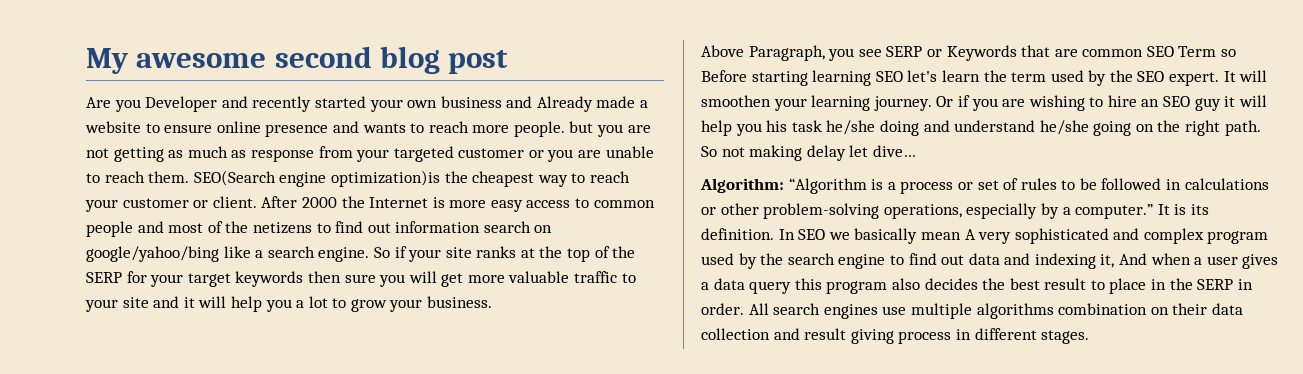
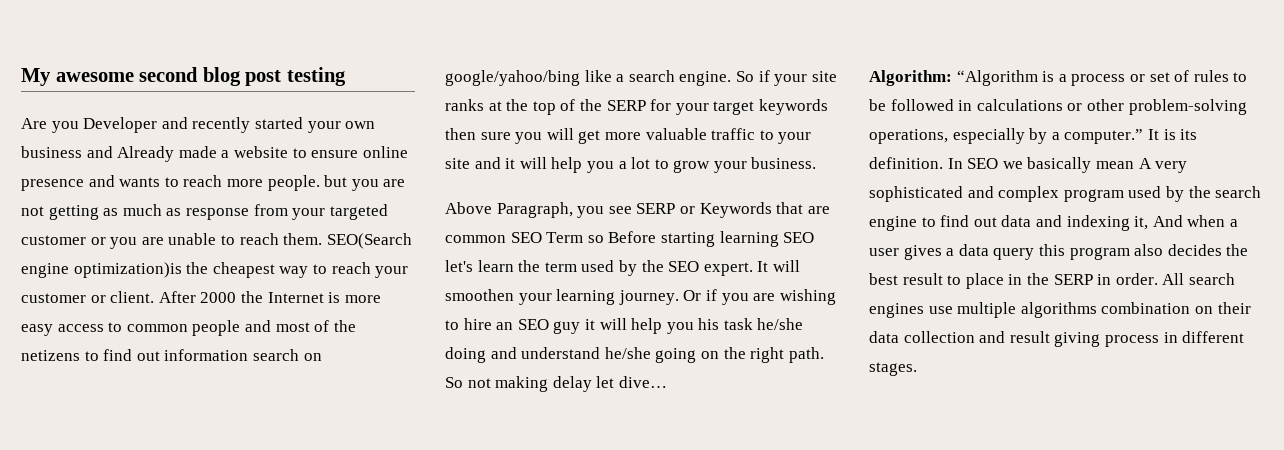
- My awesome second blog post
+ My awesome second blog post testing

